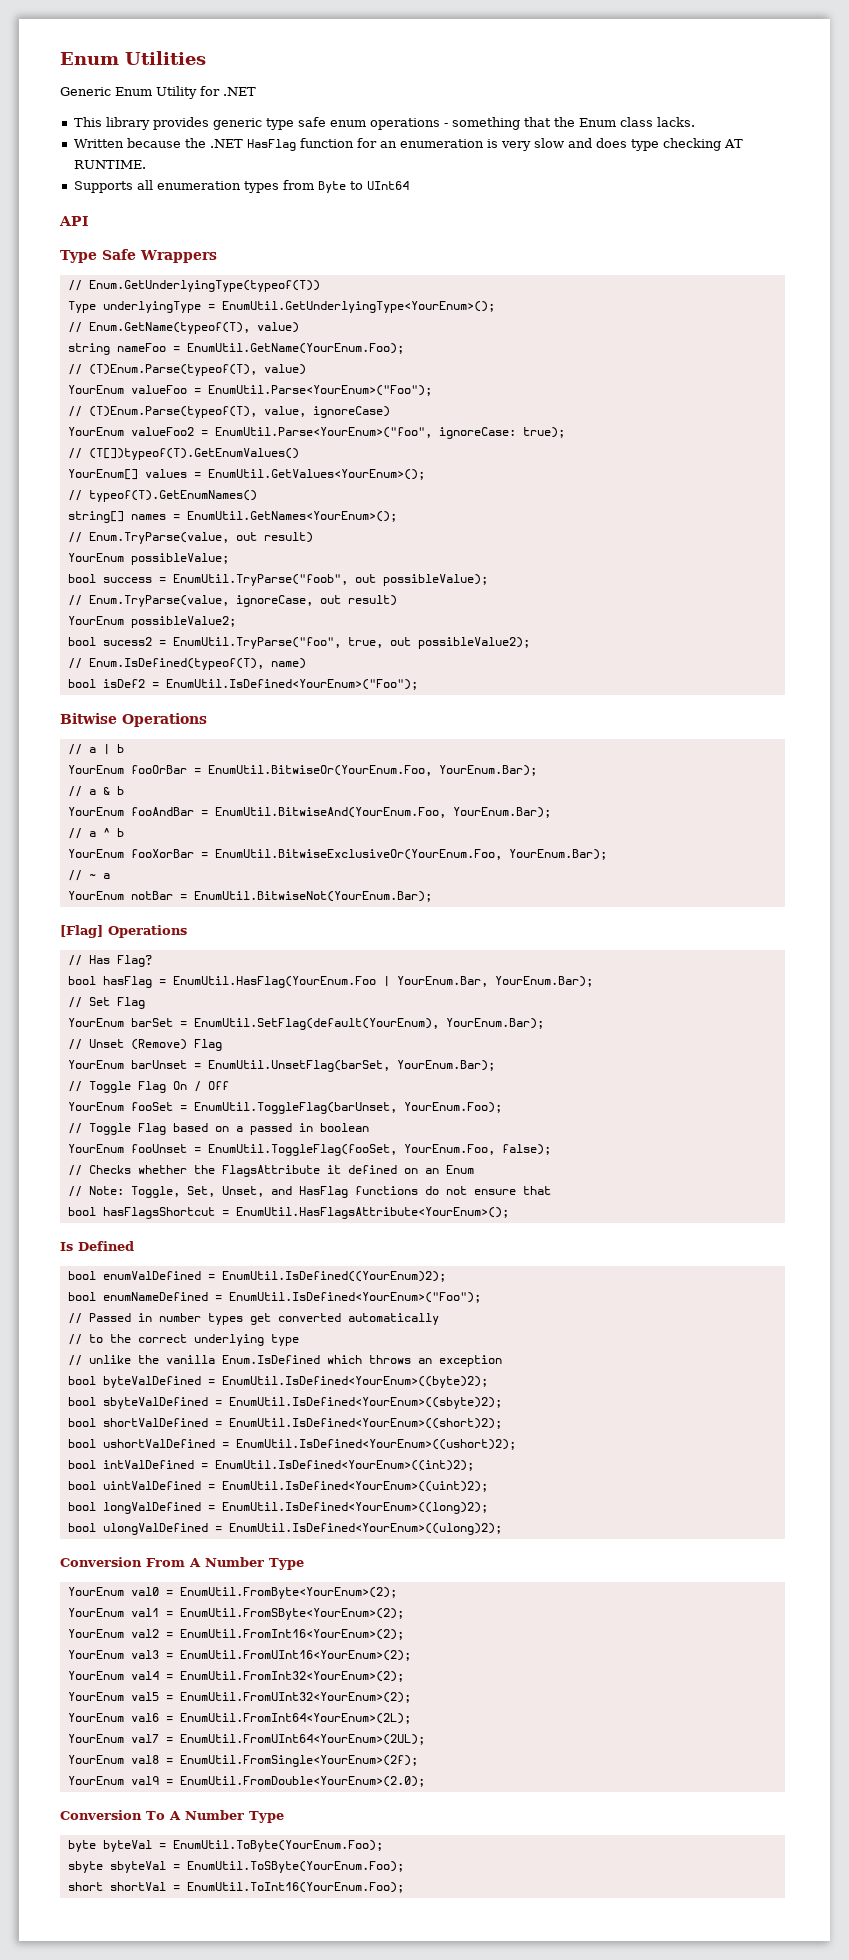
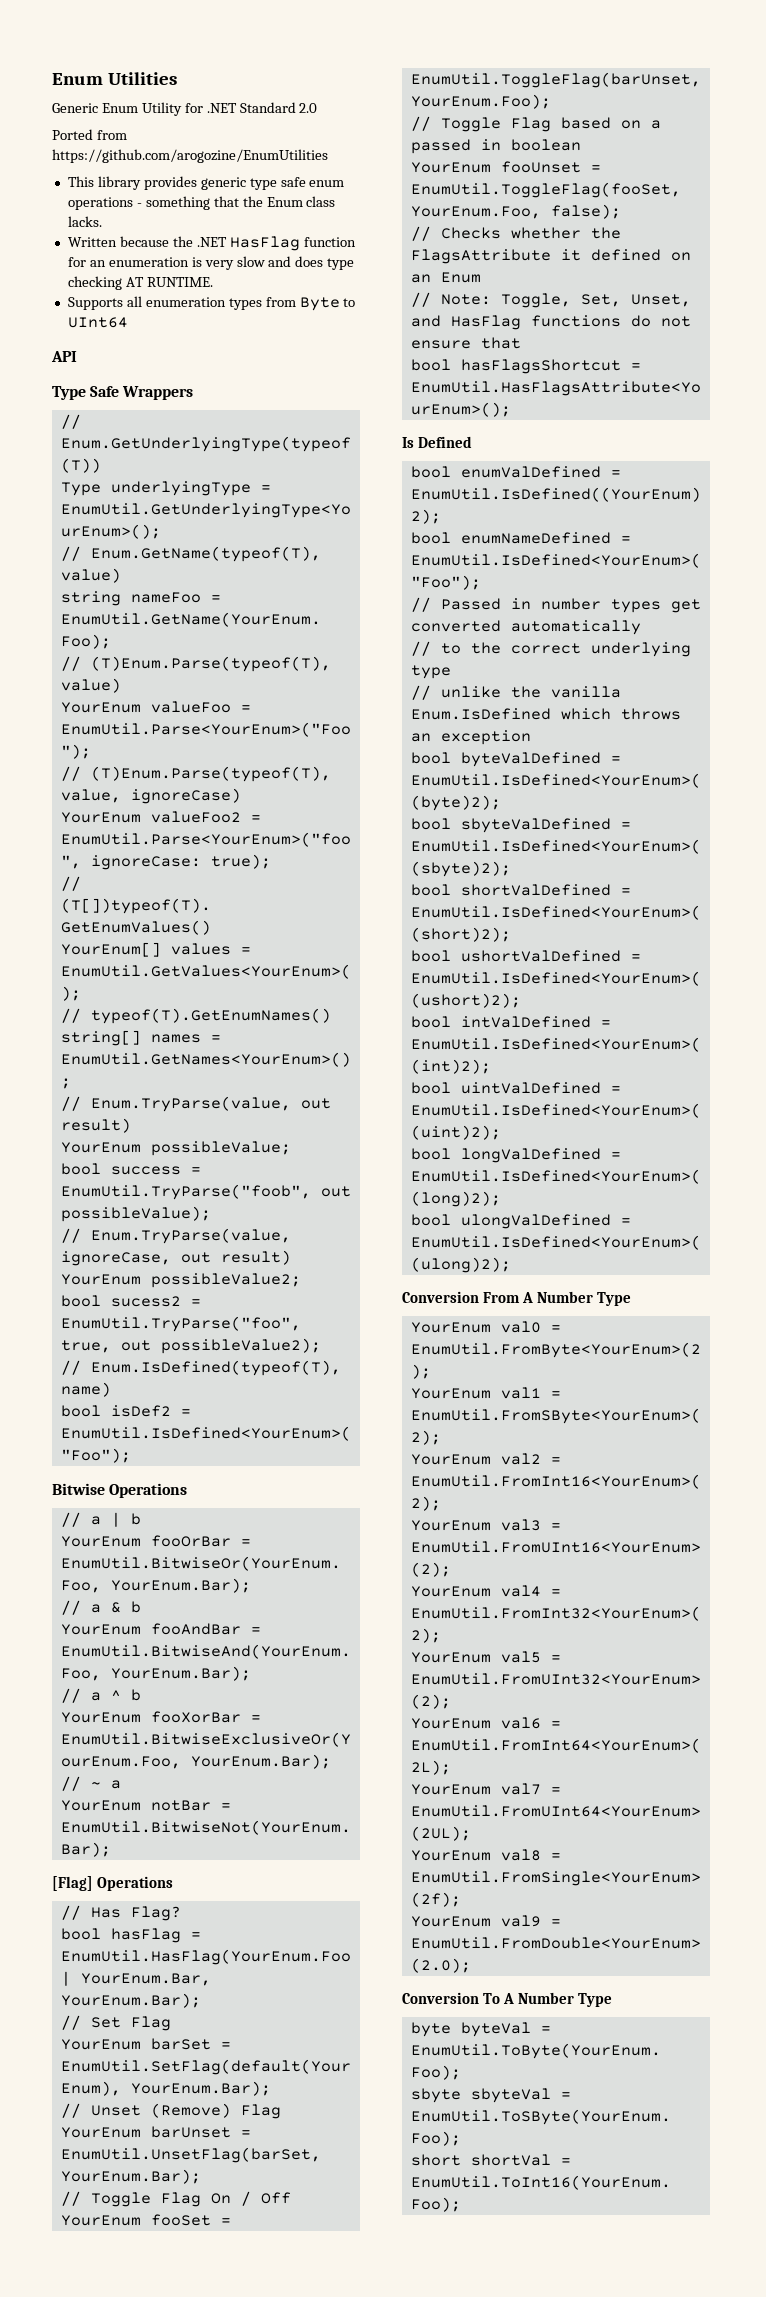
- Generic Enum Utility for .NET
+ Generic Enum Utility for .NET Standard 2.0
+ Ported from https://github.com/arogozine/EnumUtilities

